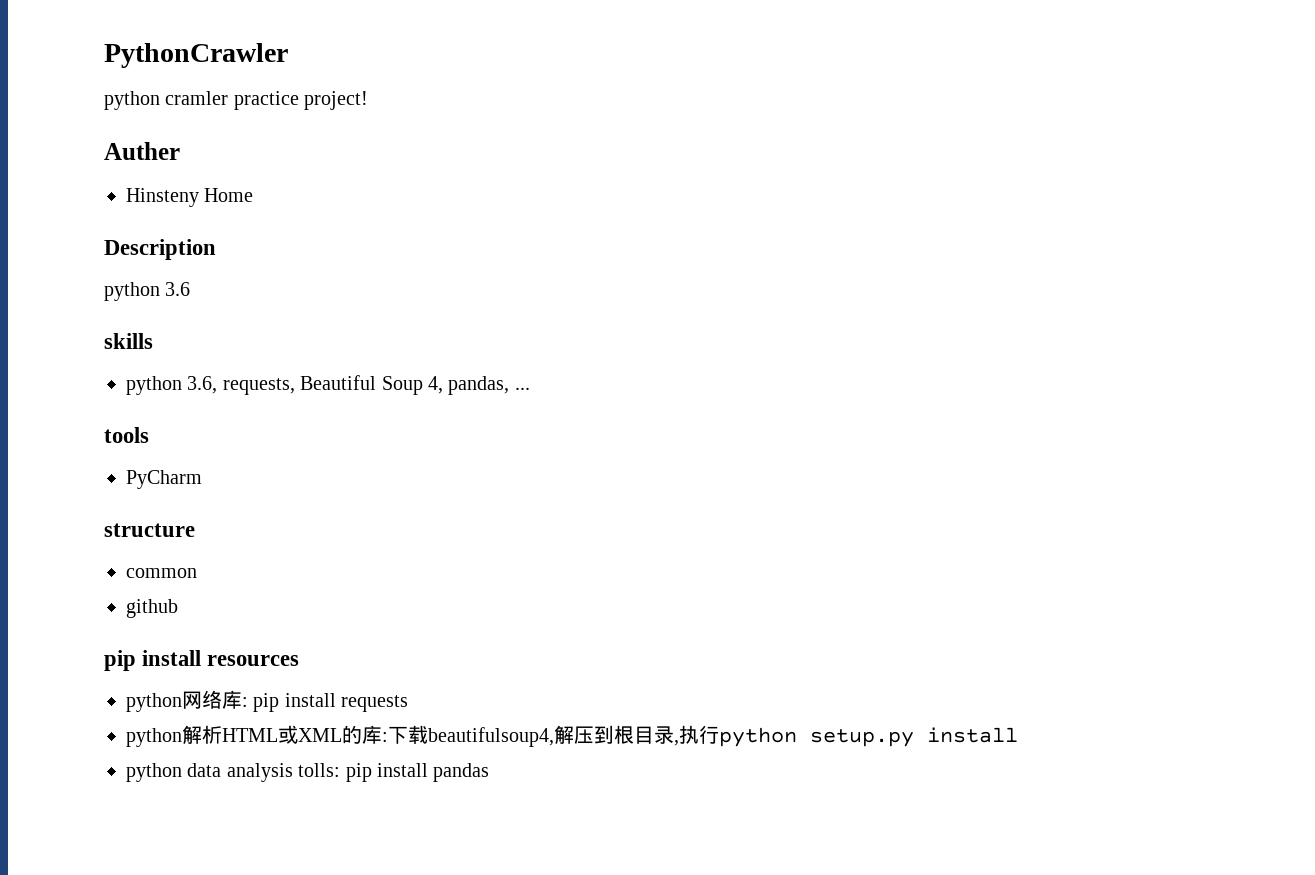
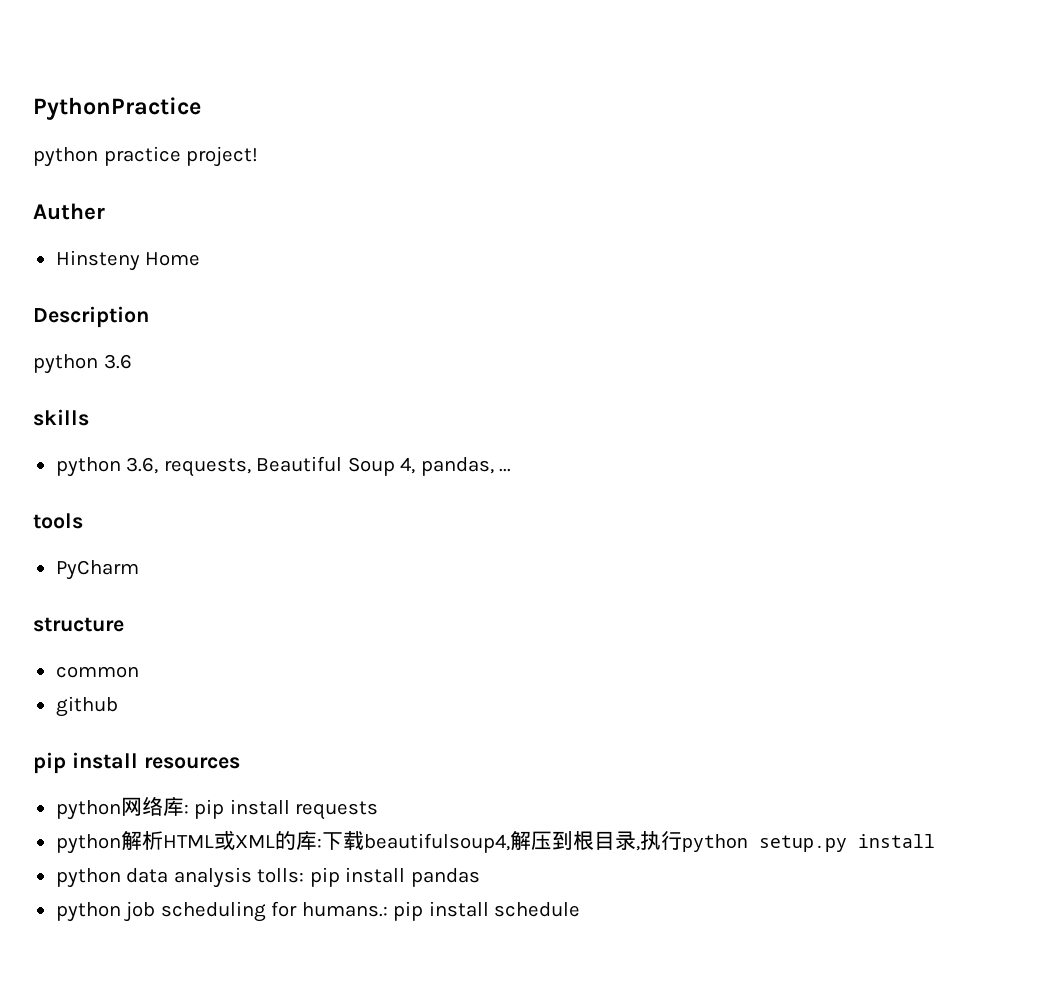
- PythonCrawler
- python cramler practice project!
+ PythonPractice
+ python practice project!
+ python job scheduling for humans.: pip install schedule

